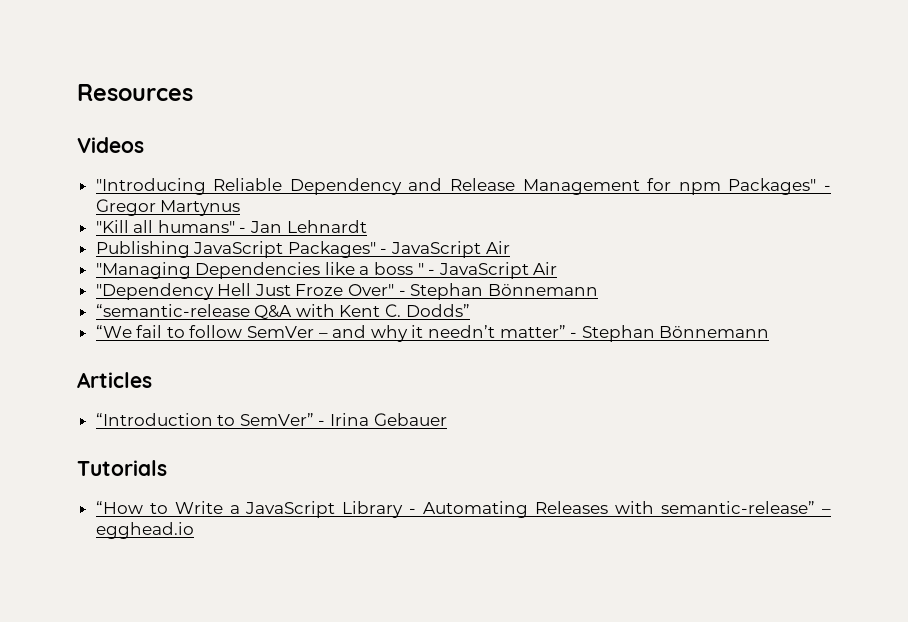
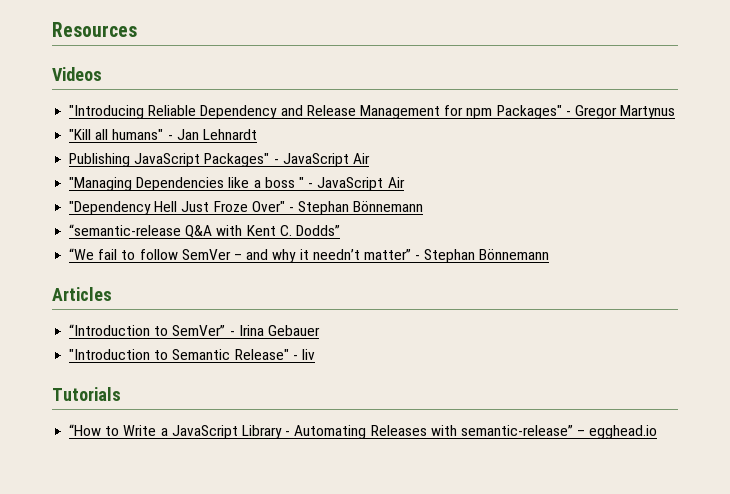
+ "Introduction to Semantic Release" - liv

